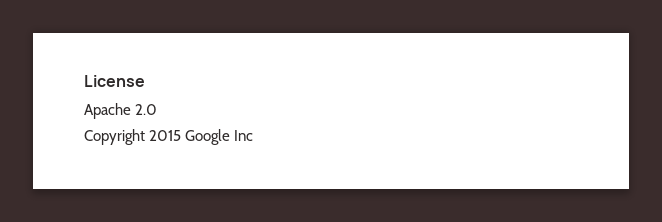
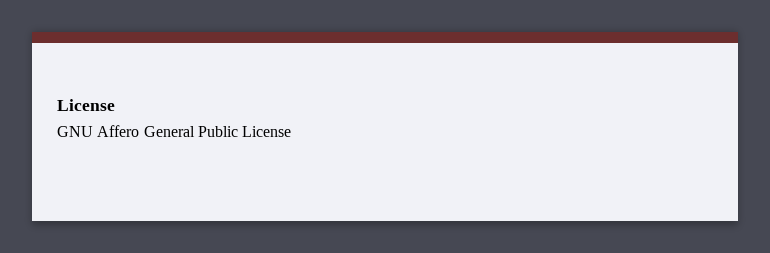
- Apache 2.0
- Copyright 2015 Google Inc
+ GNU Affero General Public License

